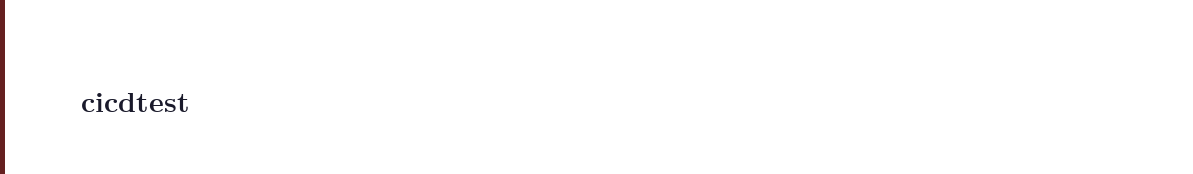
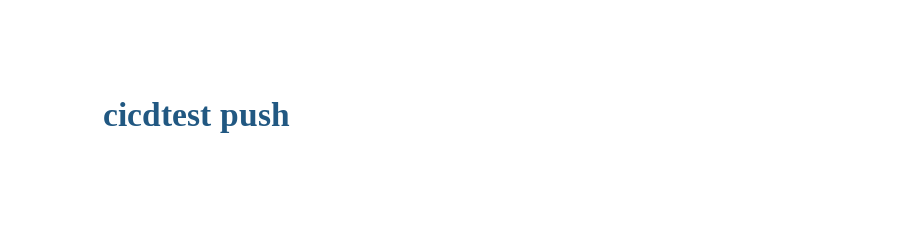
- cicdtest
+ cicdtest push

